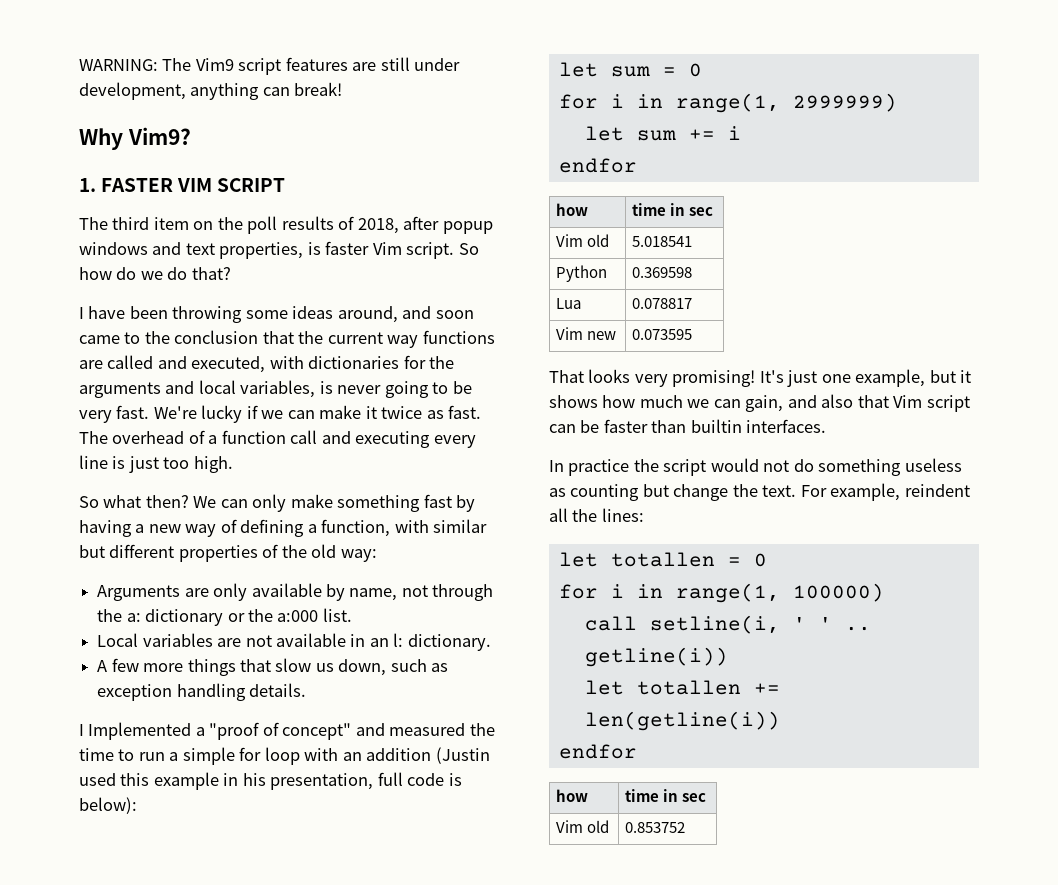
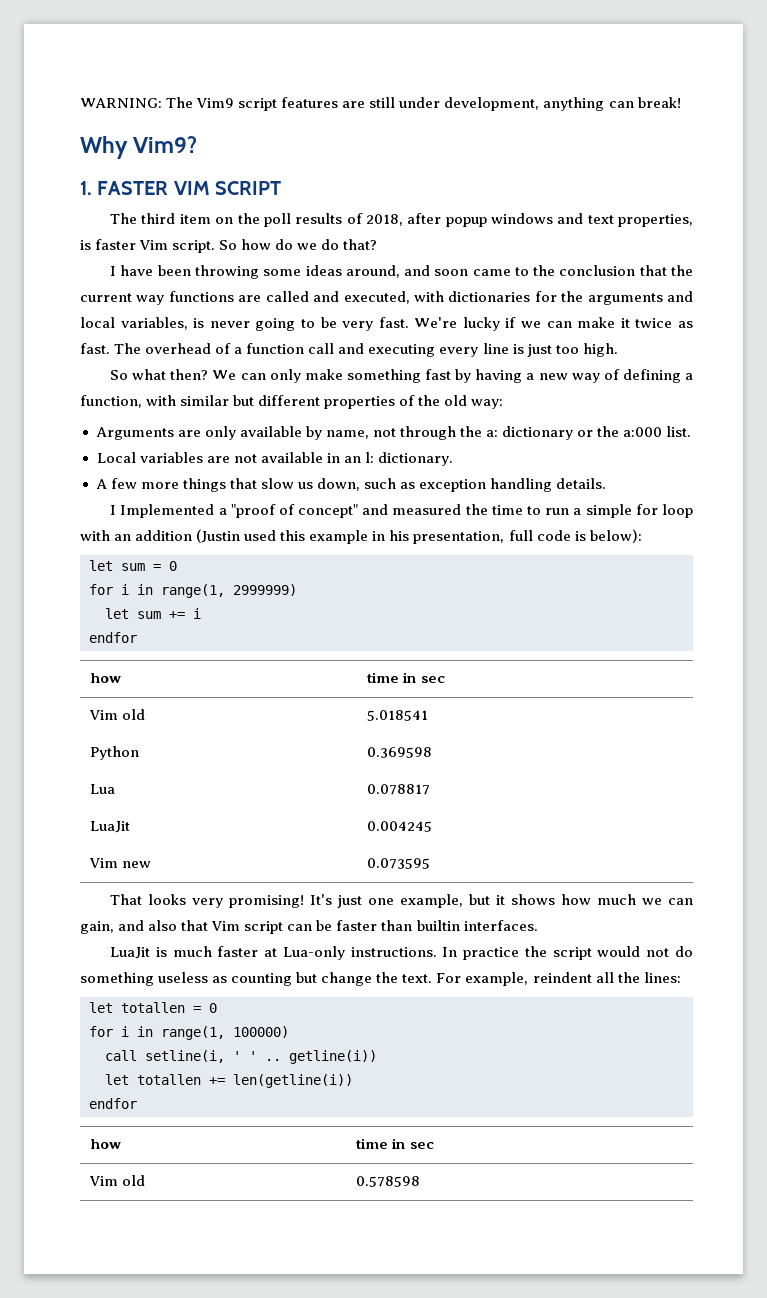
+ LuaJit | 0.004245
+ LuaJit is much faster at Lua-only instructions.
- Vim old | 0.853752
+ Vim old | 0.578598

